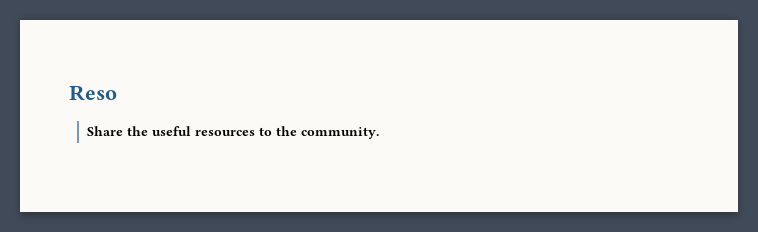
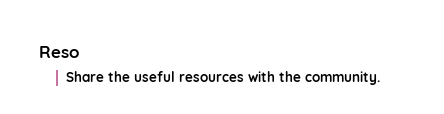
- Share the useful resources to the community.
+ Share the useful resources with the community.

